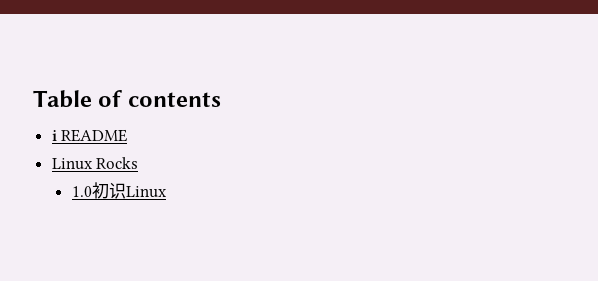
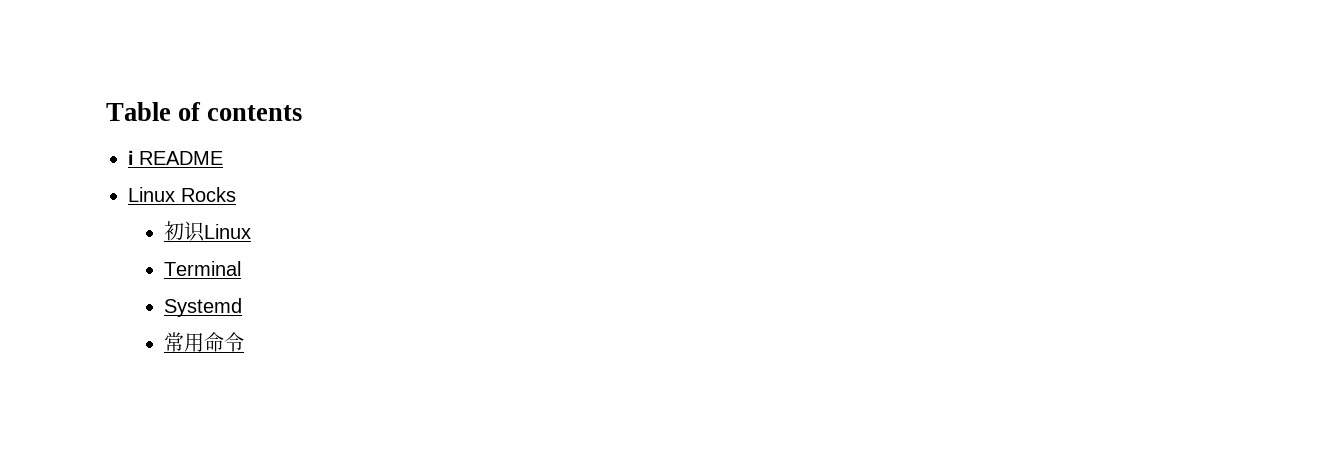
- 1.0初识Linux
+ 初识Linux
+ Terminal
+ Systemd
+ 常用命令

